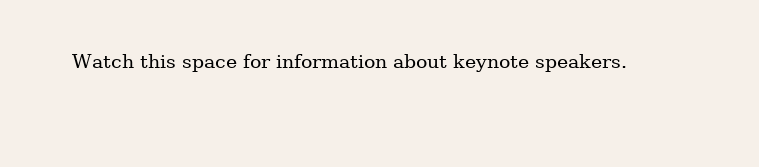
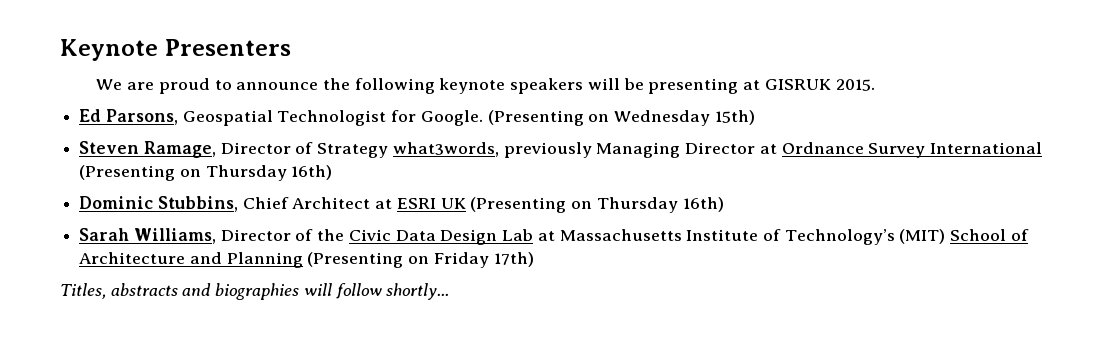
- Watch this space for information about keynote speakers.
+ Keynote Presenters
+ We are proud to announce the following keynote speakers will be presenting at GISRUK 2015.
+ Ed Parsons, Geospatial Technologist for Google. (Presenting on Wednesday 15th)
+ Steven Ramage, Director of Strategy what3words, previously Managing Director at Ordnance Survey International (Presenting on Thursday 16th)
+ Dominic Stubbins, Chief Architect at ESRI UK (Presenting on Thursday 16th)
+ Sarah Williams, Director of the Civic Data Design Lab at Massachusetts Institute of Technology’s (MIT) School of Architecture and Planning (Presenting on Friday 17th)
+ Titles, abstracts and biographies will follow shortly...

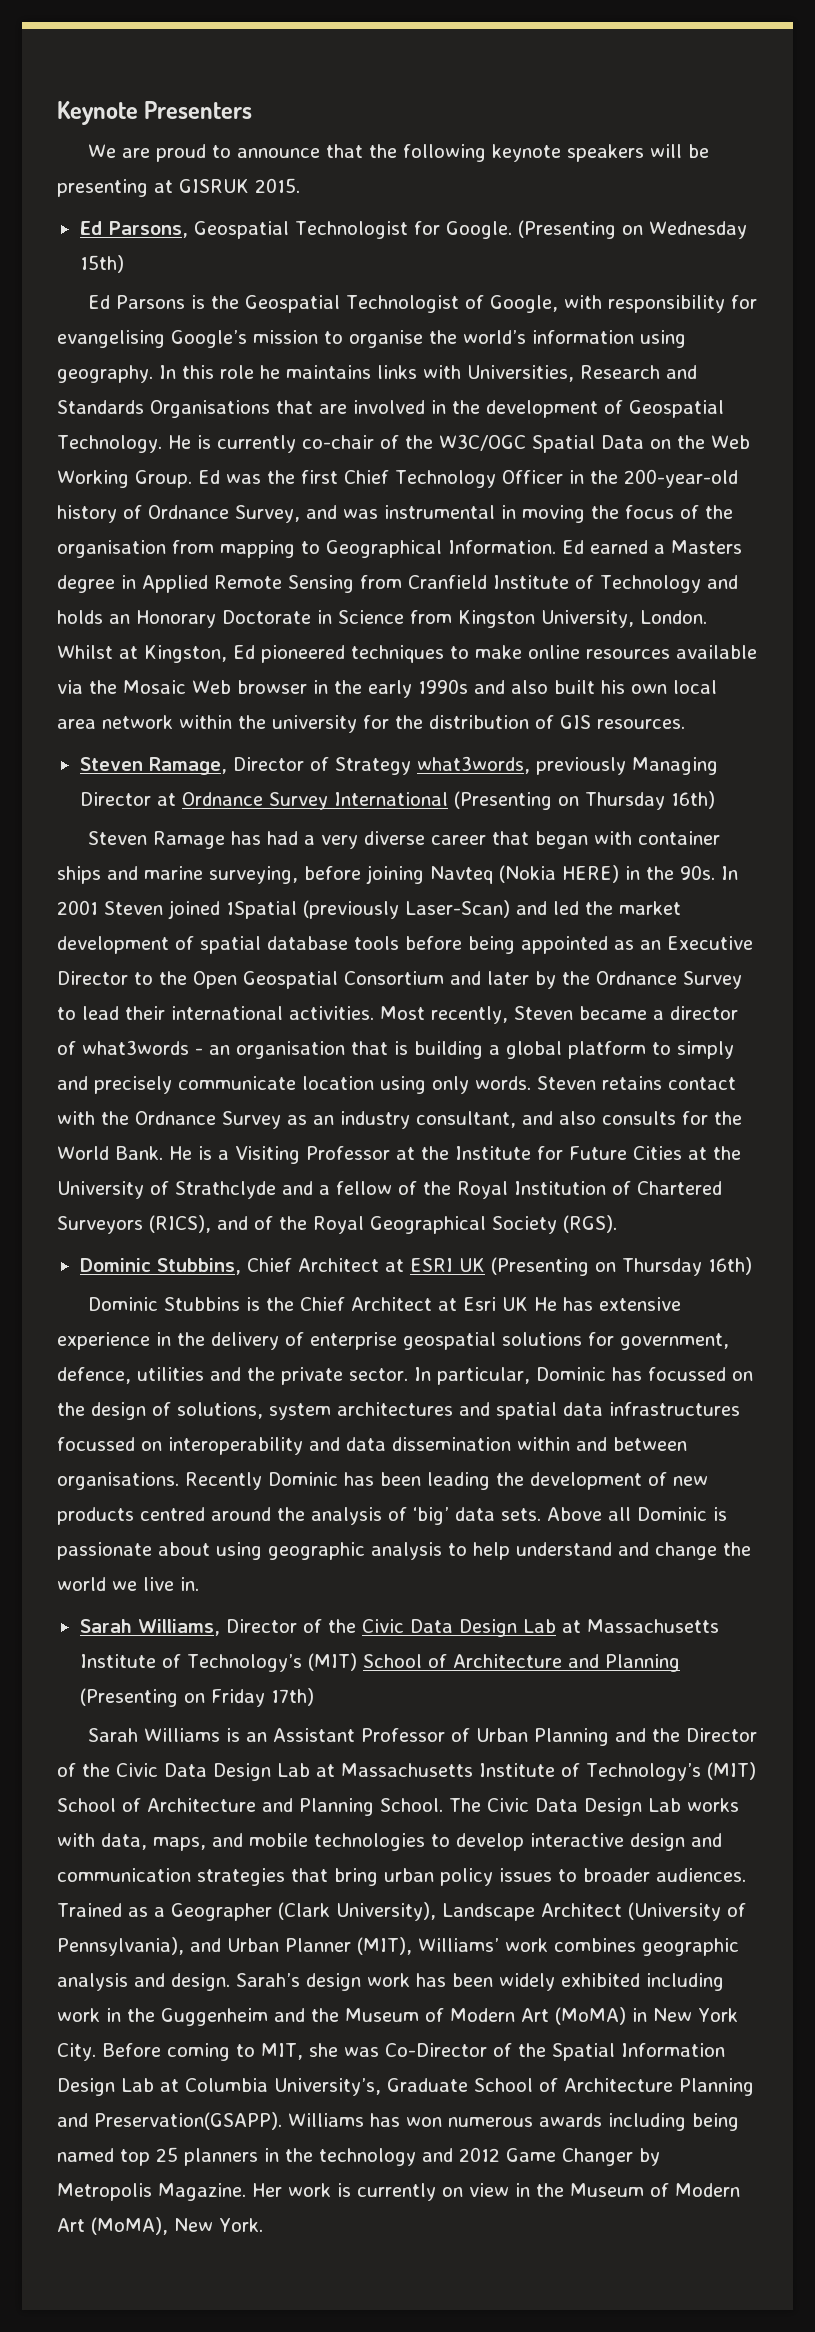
- We are proud to announce the following keynote speakers will be presenting at GISRUK 2015.
+ We are proud to announce that the following keynote speakers will be presenting at GISRUK 2015.
+ Ed Parsons is the Geospatial Technologist of Google, with responsibility for evangelising Google’s mission to organise the world’s information using geography. In this role he maintains links with Universities, Research and Standards Organisations that are involved in the development of Geospatial Technology. He is currently co-chair of the W3C/OGC Spatial Data on the Web Working Group. Ed was the first Chief Technology Officer in the 200-year-old history of Ordnance Survey, and was instrumental in moving the focus of the organisation from mapping to Geographical Information. Ed earned a Masters degree in Applied Remote Sensing from Cranfield Institute of Technology and holds an Honorary Doctorate in Science from Kingston University, London. Whilst at Kingston, Ed pioneered techniques to make online resources available via the Mosaic Web browser in the early 1990s and also built his own local area network within the university for the distribution of GIS resources.
+ Steven Ramage has had a very diverse career that began with container ships and marine surveying, before joining Navteq (Nokia HERE) in the 90s. In 2001 Steven joined 1Spatial (previously Laser-Scan) and led the market development of spatial database tools before being appointed as an Executive Director to the Open Geospatial Consortium and later by the Ordnance Survey to lead their international activities. Most recently, Steven became a director of what3words - an organisation that is building a global platform to simply and precisely communicate location using only words. Steven retains contact with the Ordnance Survey as an industry consultant, and also consults for the World Bank. He is a Visiting Professor at the Institute for Future Cities at the University of Strathclyde and a fellow of the Royal Institution of Chartered Surveyors (RICS), and of the Royal Geographical Society (RGS).
+ Dominic Stubbins is the Chief Architect at Esri UK He has extensive experience in the delivery of enterprise geospatial solutions for government, defence, utilities and the private sector. In particular, Dominic has focussed on the design of solutions, system architectures and spatial data infrastructures focussed on interoperability and data dissemination within and between organisations. Recently Dominic has been leading the development of new products centred around the analysis of ‘big’ data sets. Above all Dominic is passionate about using geographic analysis to help understand and change the world we live in.
- Titles, abstracts and biographies will follow shortly...
+ Sarah Williams is an Assistant Professor of Urban Planning and the Director of the Civic Data Design Lab at Massachusetts Institute of Technology’s (MIT) School of Architecture and Planning School. The Civic Data Design Lab works with data, maps, and mobile technologies to develop interactive design and communication strategies that bring urban policy issues to broader audiences. Trained as a Geographer (Clark University), Landscape Architect (University of Pennsylvania), and Urban Planner (MIT), Williams’ work combines geographic analysis and design. Sarah’s design work has been widely exhibited including work in the Guggenheim and the Museum of Modern Art (MoMA) in New York City. Before coming to MIT, she was Co-Director of the Spatial Information Design Lab at Columbia University’s, Graduate School of Architecture Planning and Preservation(GSAPP). Williams has won numerous awards including being named top 25 planners in the technology and 2012 Game Changer by Metropolis Magazine. Her work is currently on view in the Museum of Modern Art (MoMA), New York.

